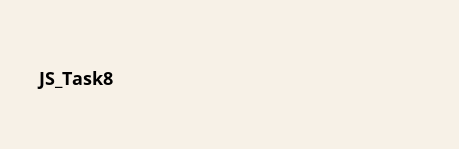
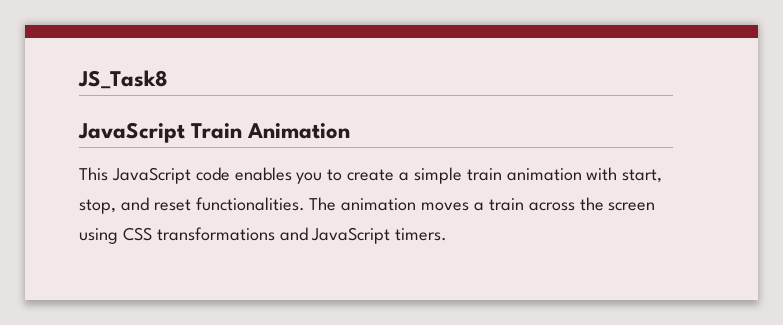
+ JavaScript Train Animation
+ This JavaScript code enables you to create a simple train animation with start, stop, and reset functionalities. The animation moves a train across the screen using CSS transformations and JavaScript timers.

